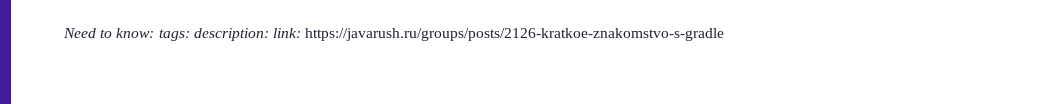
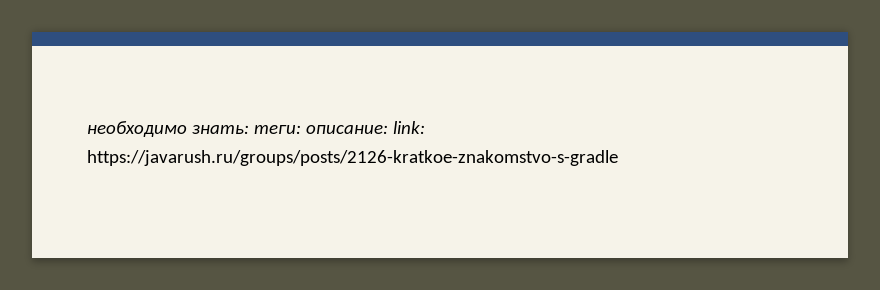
- Need to know: tags: description: link: https://javarush.ru/groups/posts/2126-kratkoe-znakomstvo-s-gradle
+ необходимо знать: теги: описание: link: https://javarush.ru/groups/posts/2126-kratkoe-znakomstvo-s-gradle

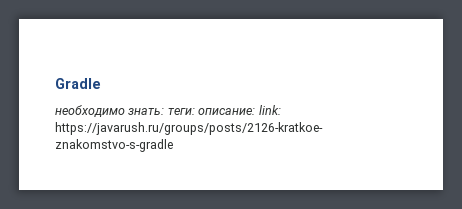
+ Gradle

